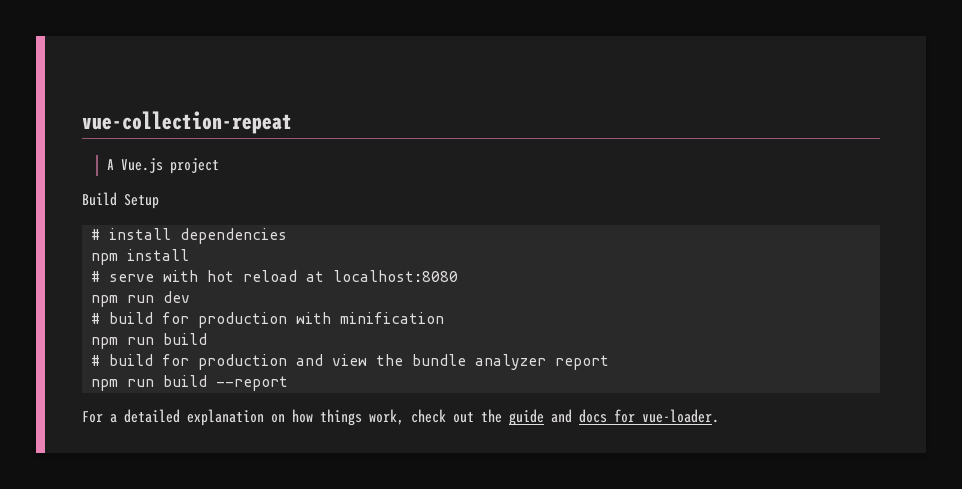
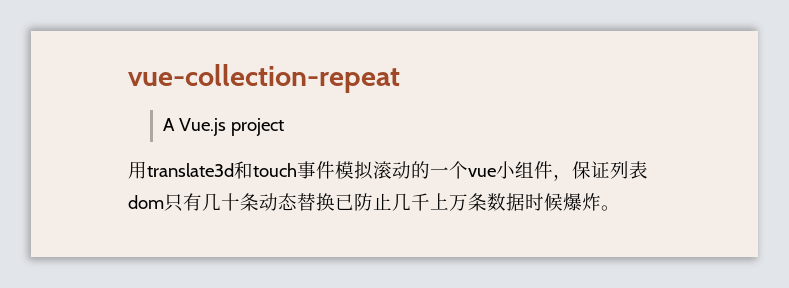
- Build Setup
- # install dependencies
- npm install
- # serve with hot reload at localhost:8080
- npm run dev
- # build for production with minification
- npm run build
- # build for production and view the bundle analyzer report
- npm run build --report
- For a detailed explanation on how things work, check out the guide and docs for vue-loader.
+ 用translate3d和touch事件模拟滚动的一个vue小组件，保证列表dom只有几十条动态替换已防止几千上万条数据时候爆炸。

